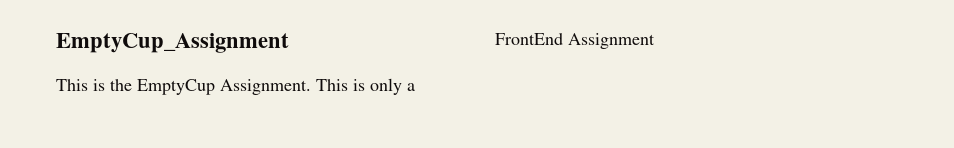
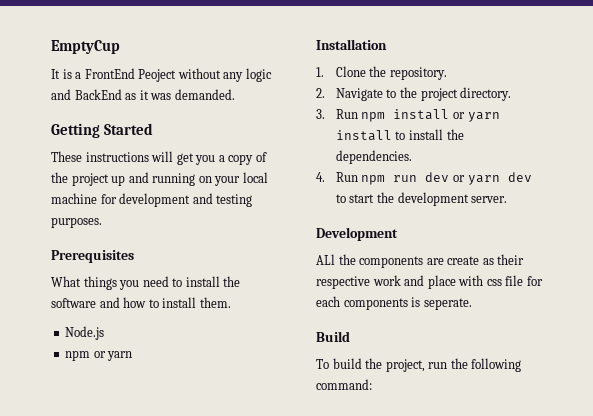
- EmptyCup_Assignment
- This is the EmptyCup Assignment. This is only a FrontEnd Assignment
+ EmptyCup
+ It is a FrontEnd Peoject without any logic and BackEnd as it was demanded.
+ Getting Started
+ These instructions will get you a copy of the project up and running on your local machine for development and testing purposes.
+ Prerequisites
+ What things you need to install the software and how to install them.
+ Node.js
+ npm or yarn
+ Installation
+ 1. Clone the repository.
+ 2. Navigate to the project directory.
+ 3. Run npm install or yarn install to install the dependencies.
+ 4. Run npm run dev or yarn dev to start the development server.
+ Development
+ ALl the components are create as their respective work and place with css file for each components is seperate.
+ Build
+ To build the project, run the following command:

